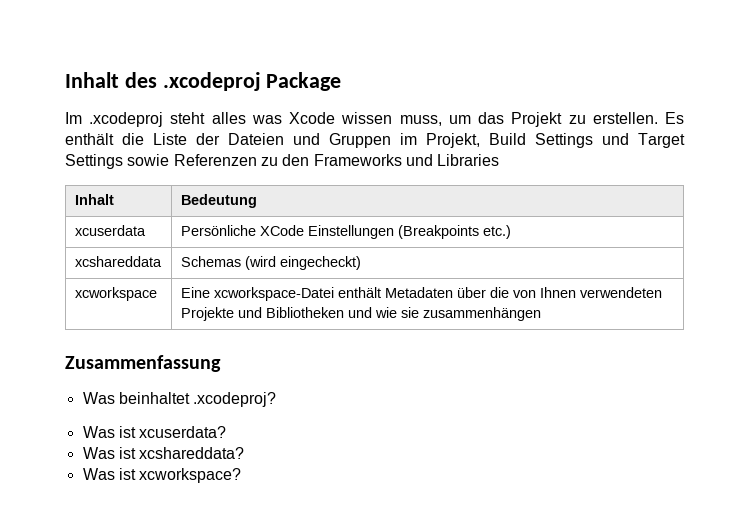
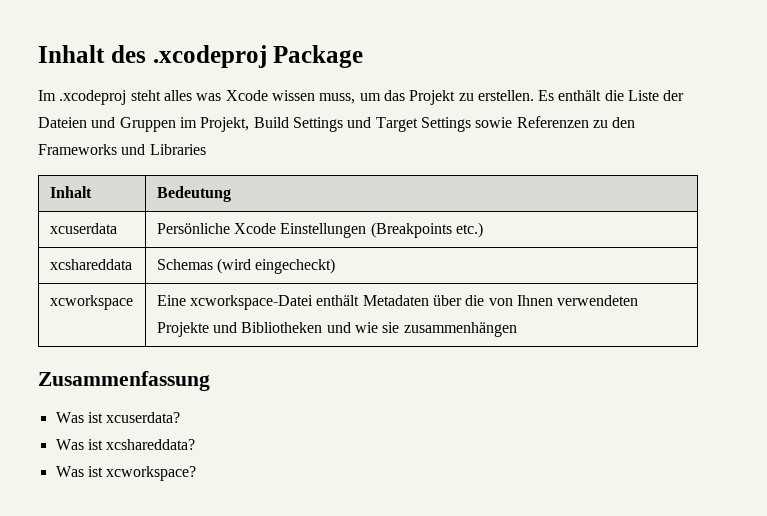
- xcuserdata | Persönliche XCode Einstellungen (Breakpoints etc.)
+ xcuserdata | Persönliche Xcode Einstellungen (Breakpoints etc.)
- Was beinhaltet .xcodeproj?

